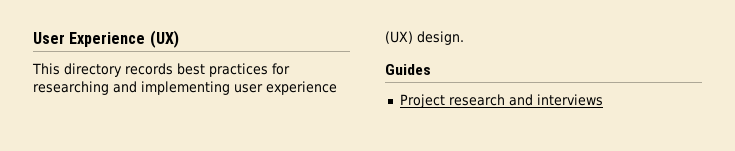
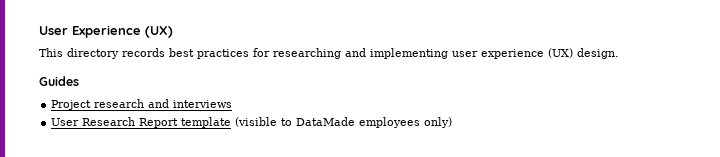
+ User Research Report template (visible to DataMade employees only)

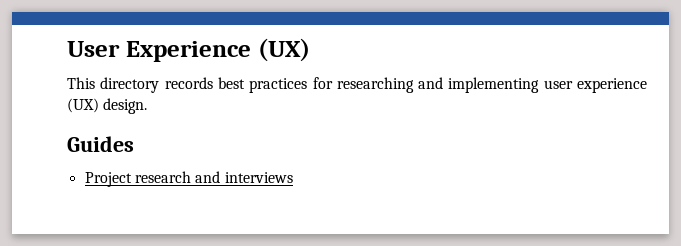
- User Research Report template (visible to DataMade employees only)

